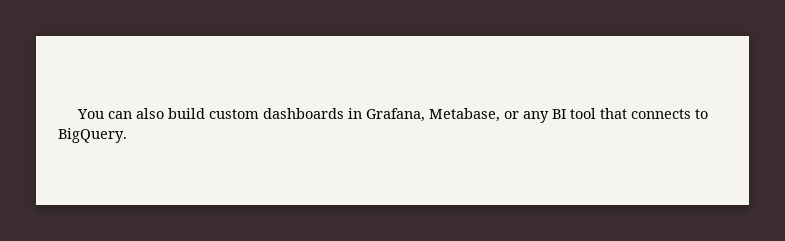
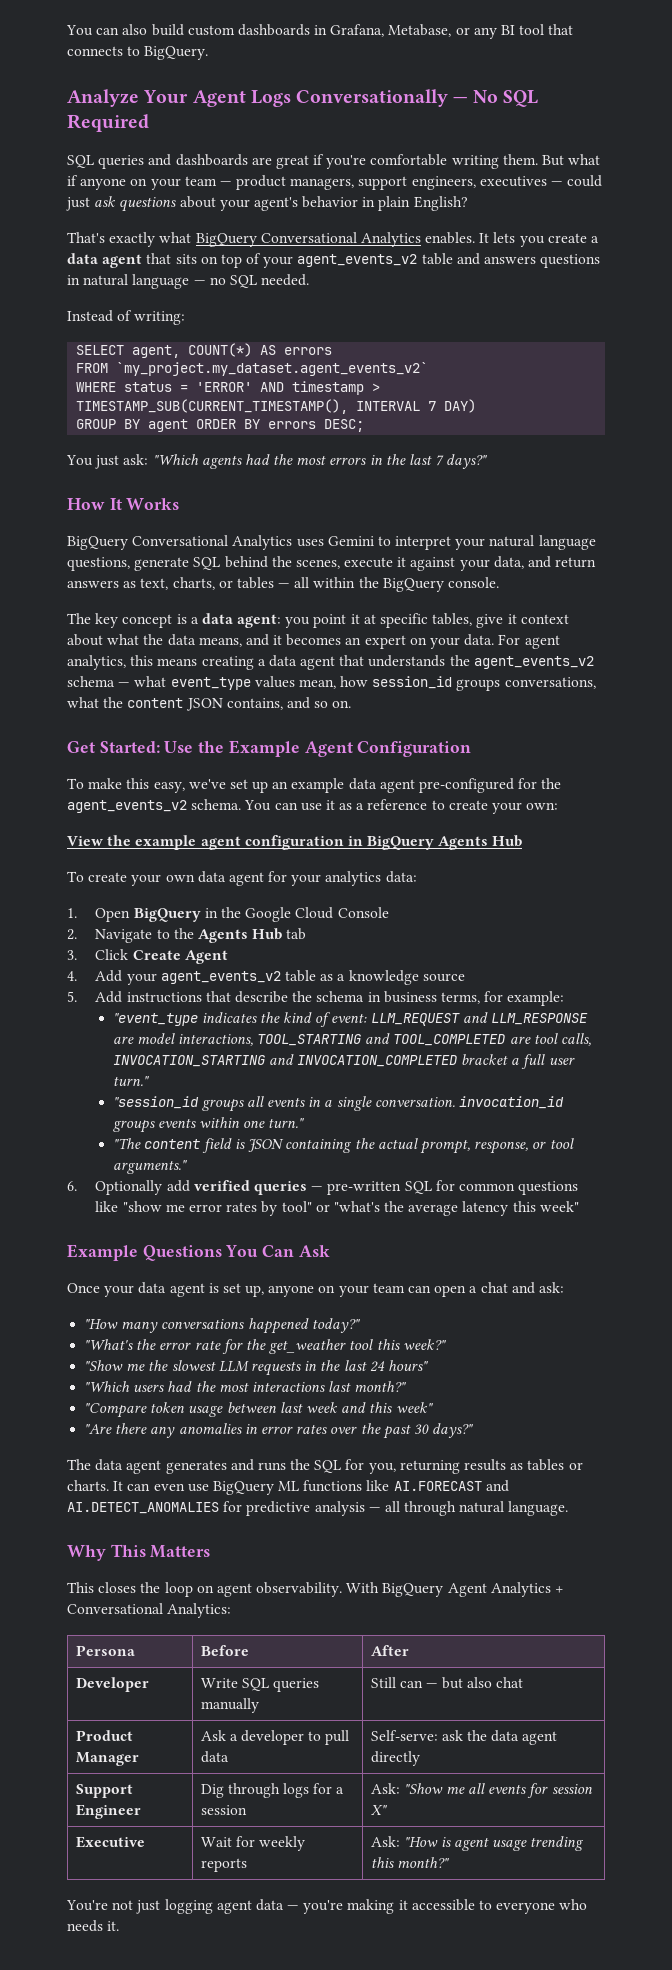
+ Analyze Your Agent Logs Conversationally — No SQL Required
+ SQL queries and dashboards are great if you're comfortable writing them. But what if anyone on your team — product managers, support engineers, executives — could just ask questions about your agent's behavior in plain English?
+ That's exactly what BigQuery Conversational Analytics enables. It lets you create a data agent that sits on top of your agent_events_v2 table and answers questions in natural language — no SQL needed.
+ Instead of writing:
+ SELECT agent, COUNT(*) AS errors
+ FROM `my_project.my_dataset.agent_events_v2`
+ WHERE status = 'ERROR' AND timestamp > TIMESTAMP_SUB(CURRENT_TIMESTAMP(), INTERVAL 7 DAY)
+ GROUP BY agent ORDER BY errors DESC;
+ You just ask: "Which agents had the most errors in the last 7 days?"
+ How It Works
+ BigQuery Conversational Analytics uses Gemini to interpret your natural language questions, generate SQL behind the scenes, execute it against your data, and return answers as text, charts, or tables — all within the BigQuery console.
+ The key concept is a data agent: you point it at specific tables, give it context about what the data means, and it becomes an expert on your data. For agent analytics, this means creating a data agent that understands the agent_events_v2 schema — what event_type values mean, how session_id groups conversations, what the content JSON contains, and so on.
+ Get Started: Use the Example Agent Configuration
+ To make this easy, we've set up an example data agent pre-configured for the agent_events_v2 schema. You can use it as a reference to create your own:
+ View the example agent configuration in BigQuery Agents Hub
+ To create your own data agent for your analytics data:
+ 1. Open BigQuery in the Google Cloud Console
+ 2. Navigate to the Agents Hub tab
+ 3. Click Create Agent
+ 4. Add your agent_events_v2 table as a knowledge source
+ 5. Add instructions that describe the schema in business terms, for example:
+ "event_type indicates the kind of event: LLM_REQUEST and LLM_RESPONSE are model interactions, TOOL_STARTING and TOOL_COMPLETED are tool calls, INVOCATION_STARTING and INVOCATION_COMPLETED bracket a full user turn."
+ "session_id groups all events in a single conversation. invocation_id groups events within one turn."
+ "The content field is JSON containing the actual prompt, response, or tool arguments."
+ 6. Optionally add verified queries — pre-written SQL for common questions like "show me error rates by tool" or "what's the average latency this week"
+ Example Questions You Can Ask
+ Once your data agent is set up, anyone on your team can open a chat and ask:
+ "How many conversations happened today?"
+ "What's the error rate for the get_weather tool this week?"
+ "Show me the slowest LLM requests in the last 24 hours"
+ "Which users had the most interactions last month?"
+ "Compare token usage between last week and this week"
+ "Are there any anomalies in error rates over the past 30 days?"
+ The data agent generates and runs the SQL for you, returning results as tables or charts. It can even use BigQuery ML functions like AI.FORECAST and AI.DETECT_ANOMALIES for predictive analysis — all through natural language.
+ Why This Matters
+ This closes the loop on agent observability. With BigQuery Agent Analytics + Conversational Analytics:
+ Persona | Before | After
+ Developer | Write SQL queries manually | Still can — but also chat
+ Product Manager | Ask a developer to pull data | Self-serve: ask the data agent directly
+ Support Engineer | Dig through logs for a session | Ask: "Show me all events for session X"
+ Executive | Wait for weekly reports | Ask: "How is agent usage trending this month?"
+ You're not just logging agent data — you're making it accessible to everyone who needs it.

